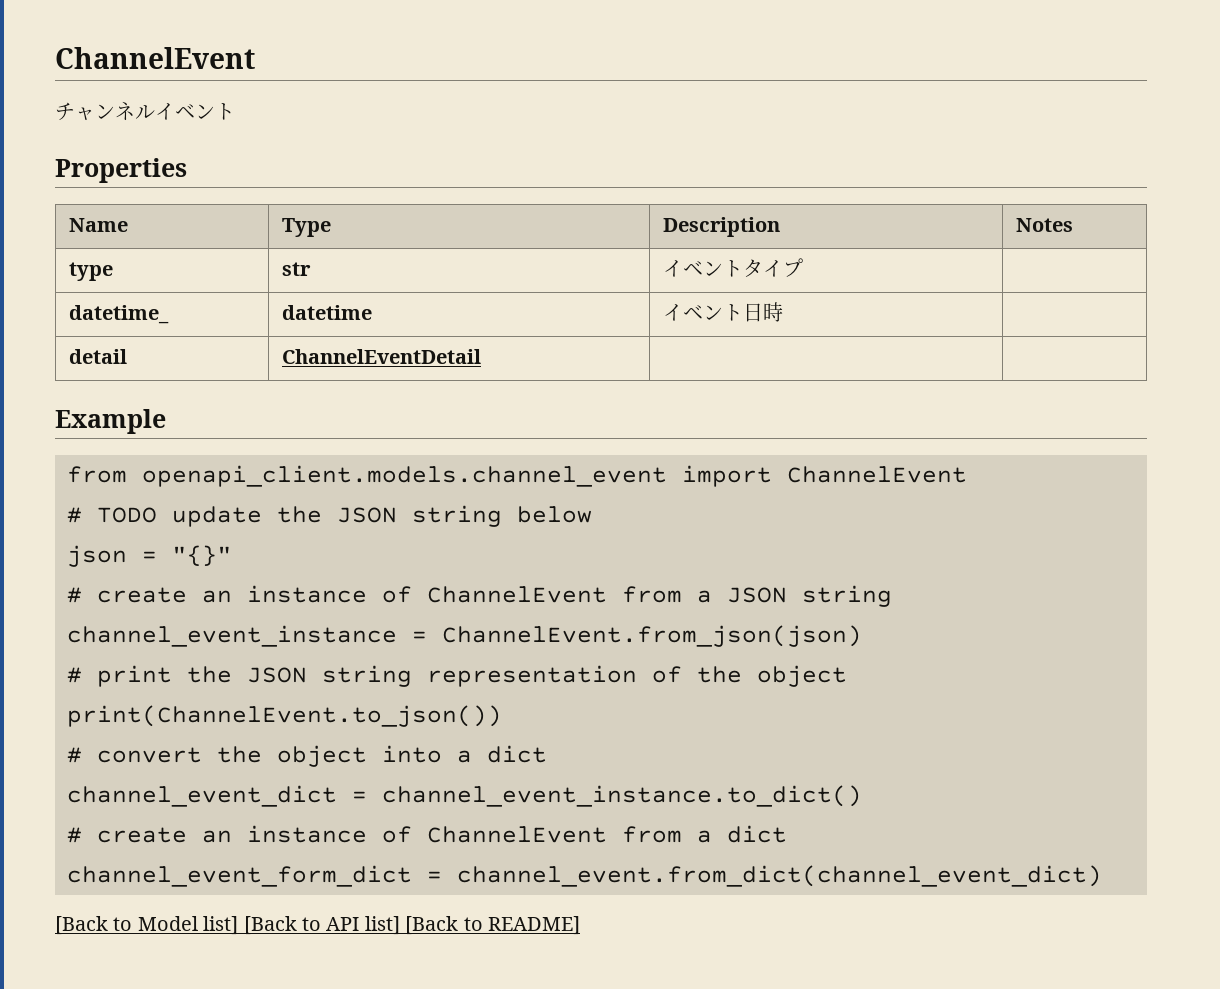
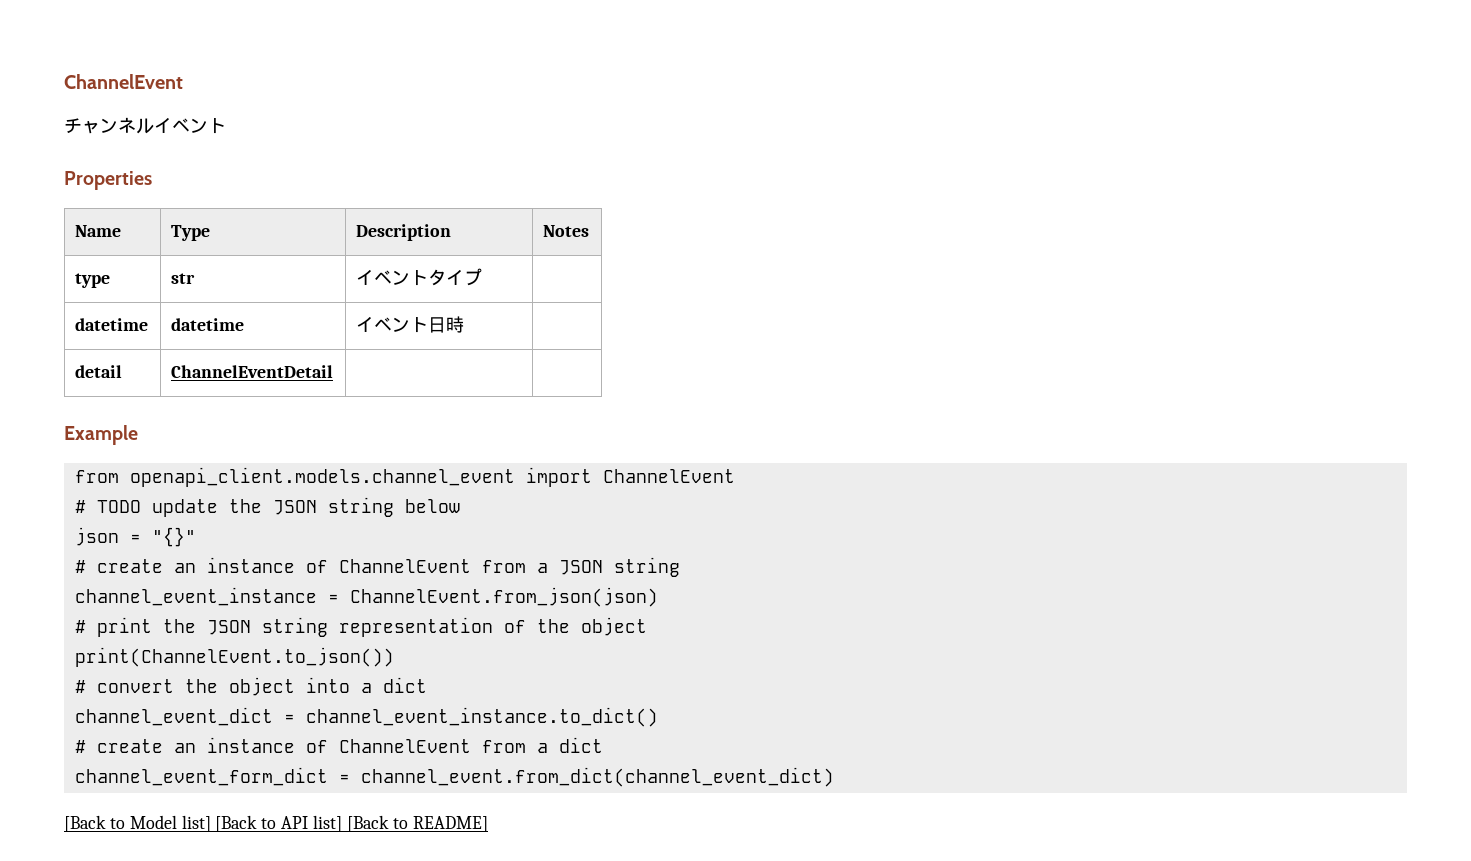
- datetime_ | datetime | イベント日時 |
+ datetime | datetime | イベント日時 |

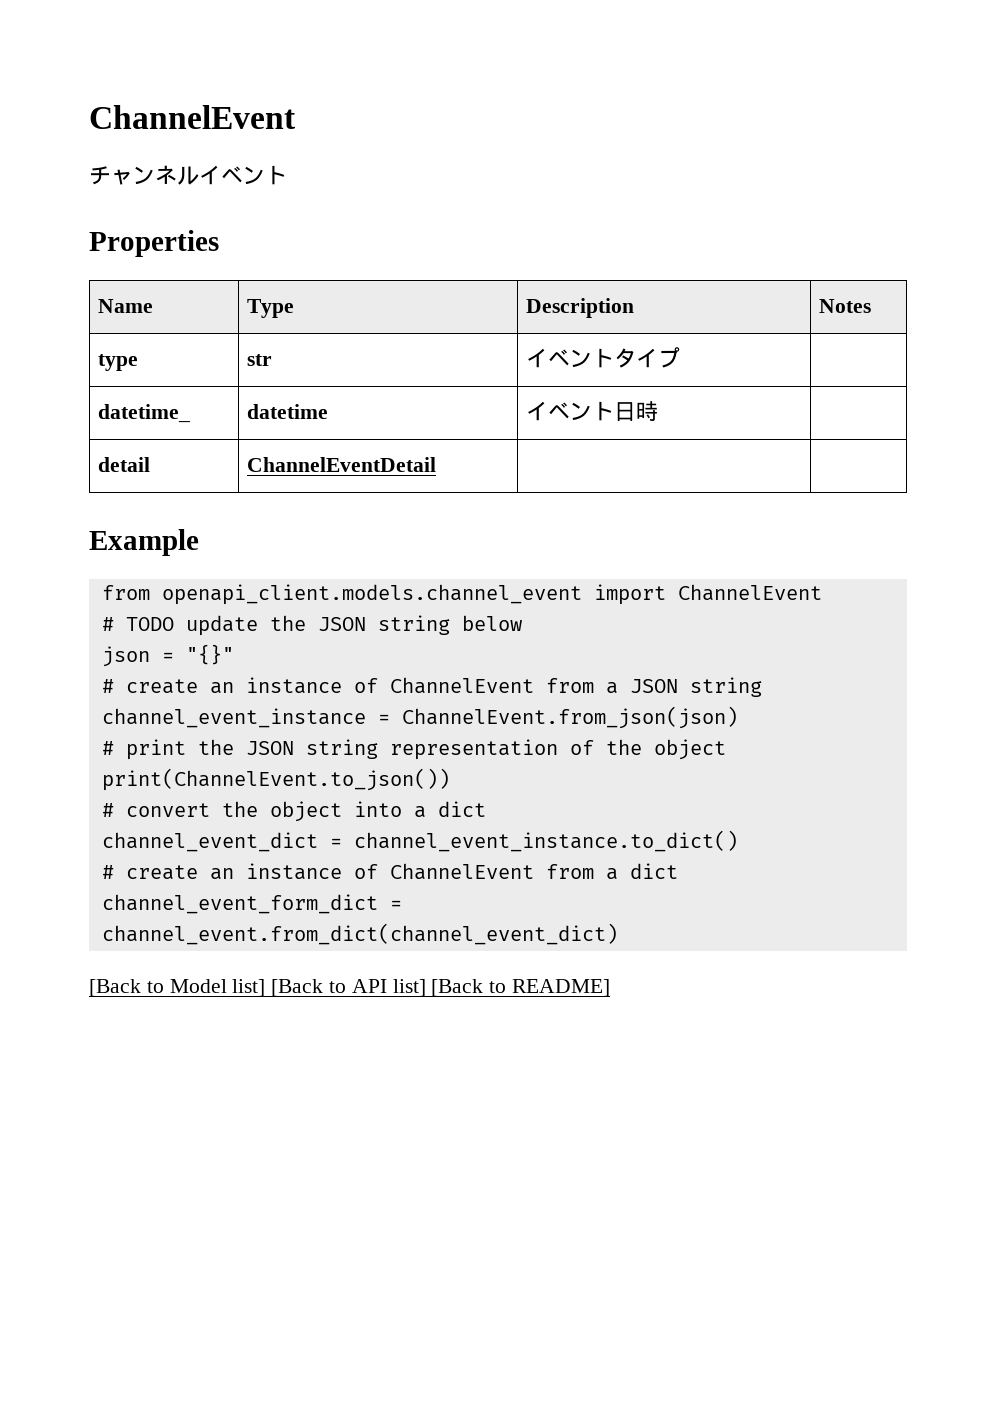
- datetime | datetime | イベント日時 |
+ datetime_ | datetime | イベント日時 |

